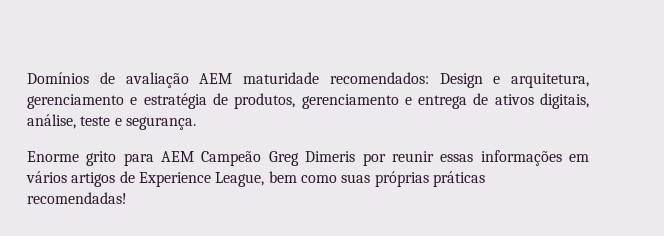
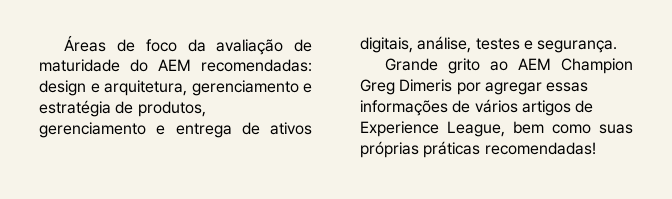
- Domínios de avaliação AEM maturidade recomendados: Design e arquitetura, gerenciamento e estratégia de produtos, gerenciamento e entrega de ativos digitais, análise, teste e segurança.
+ Áreas de foco da avaliação de maturidade do AEM recomendadas: design e arquitetura, gerenciamento e estratégia de produtos, gerenciamento e entrega de ativos digitais, análise, testes e segurança.
- Enorme grito para AEM Campeão Greg Dimeris por reunir essas informações em vários artigos de Experience League, bem como suas próprias práticas recomendadas!
+ Grande grito ao AEM Champion Greg Dimeris por agregar essas informações de vários artigos de Experience League, bem como suas próprias práticas recomendadas!

